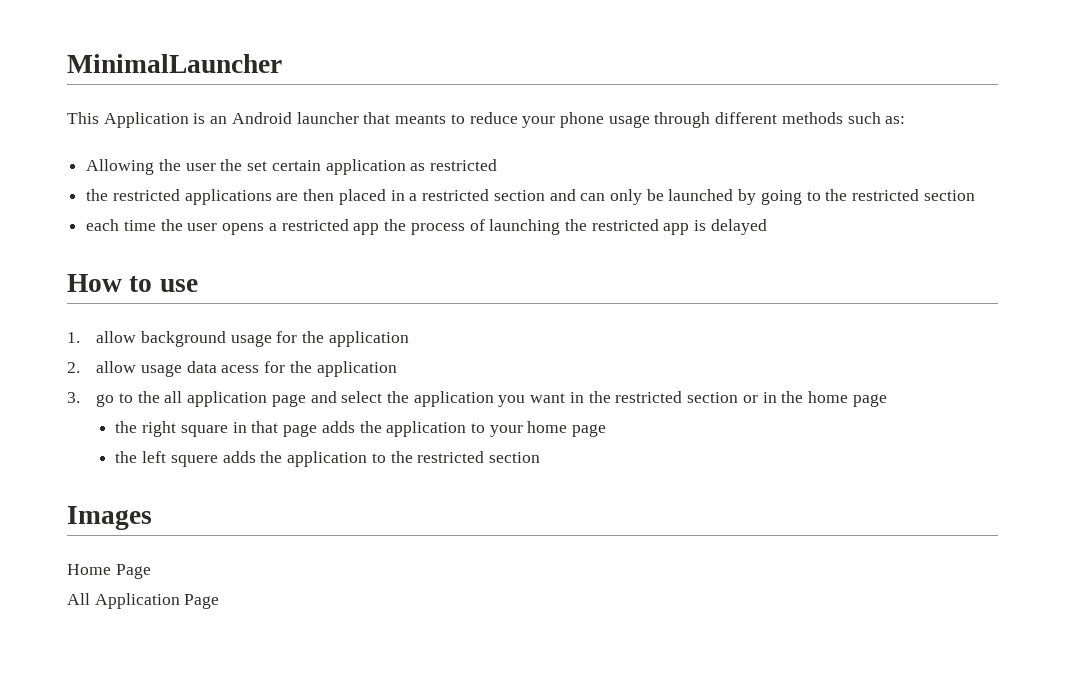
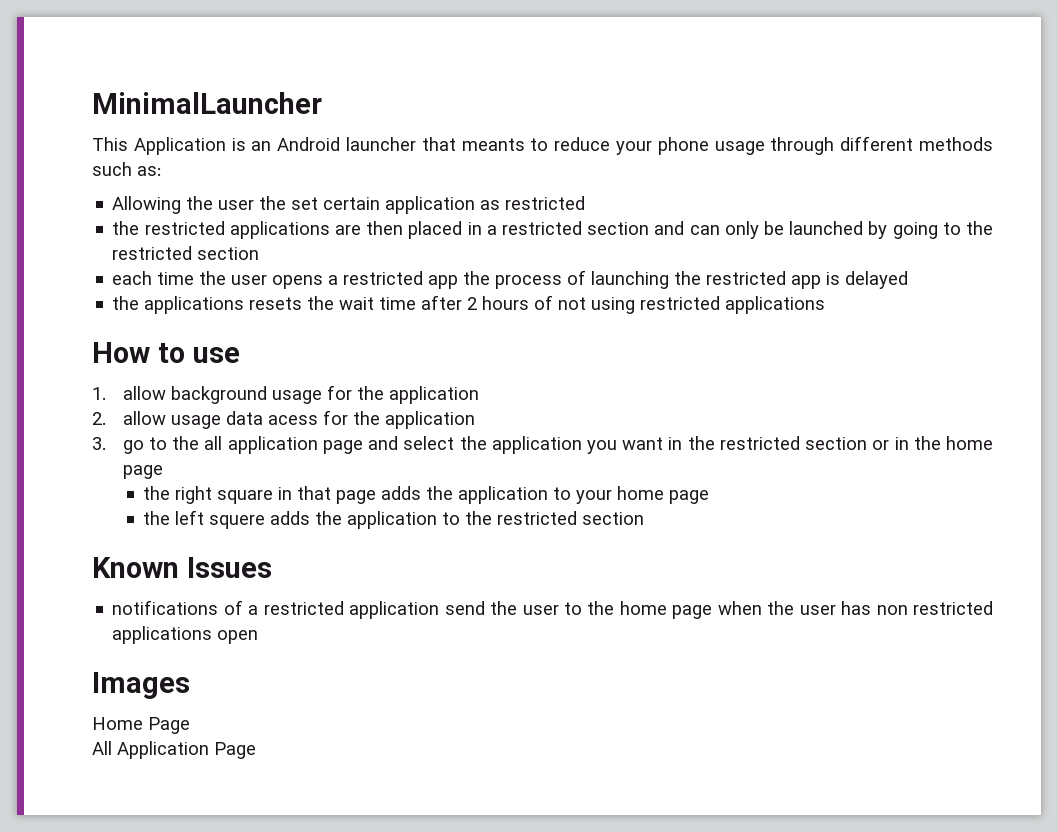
+ the applications resets the wait time after 2 hours of not using restricted applications
+ Known Issues
+ notifications of a restricted application send the user to the home page when the user has non restricted applications open

